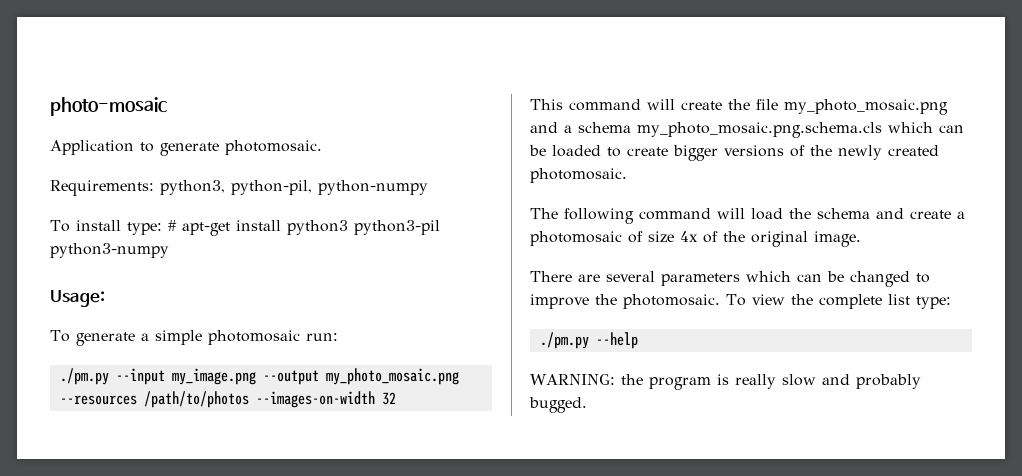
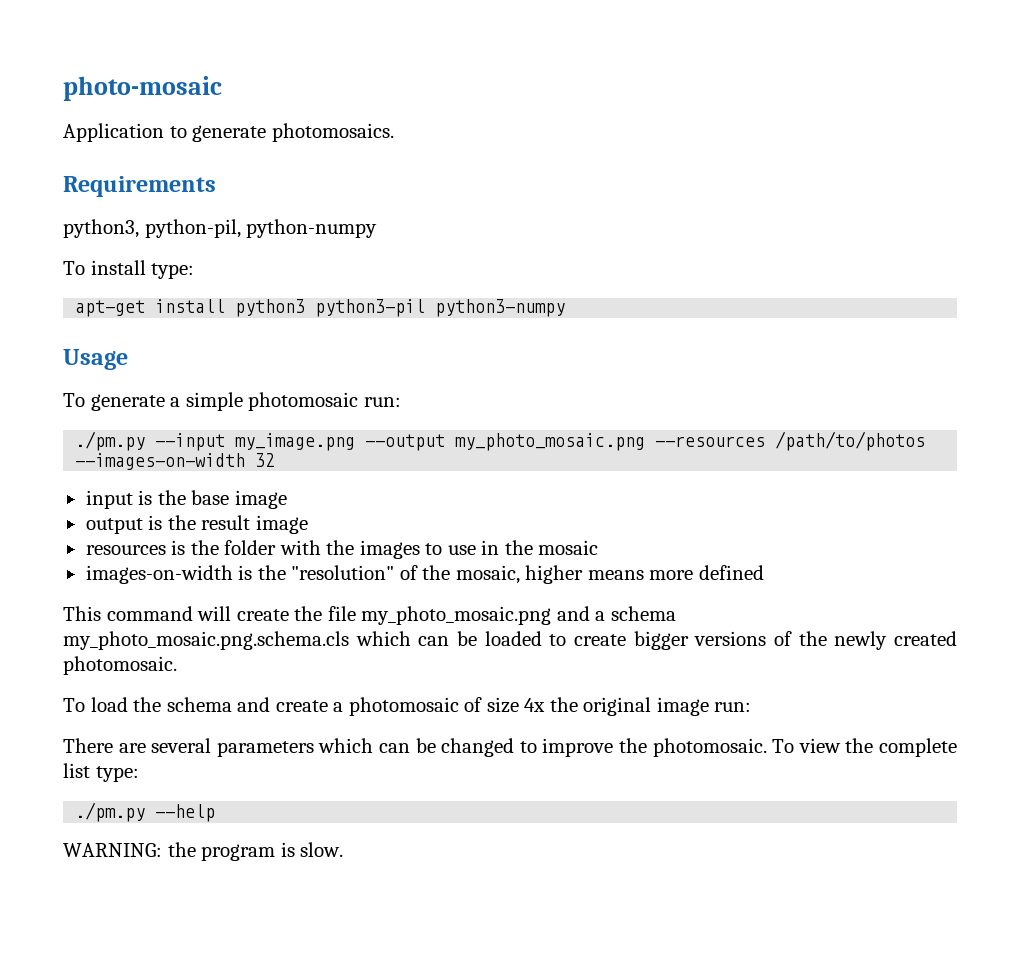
- Application to generate photomosaic.
- Requirements: python3, python-pil, python-numpy
+ Application to generate photomosaics.
+ Requirements
+ python3, python-pil, python-numpy
- To install type: # apt-get install python3 python3-pil python3-numpy
+ To install type:
+ apt-get install python3 python3-pil python3-numpy
- Usage:
+ Usage
+ input is the base image
+ output is the result image
+ resources is the folder with the images to use in the mosaic
+ images-on-width is the "resolution" of the mosaic, higher means more defined
- The following command will load the schema and create a photomosaic of size 4x of the original image.
+ To load the schema and create a photomosaic of size 4x the original image run:
- WARNING: the program is really slow and probably bugged.
+ WARNING: the program is slow.

